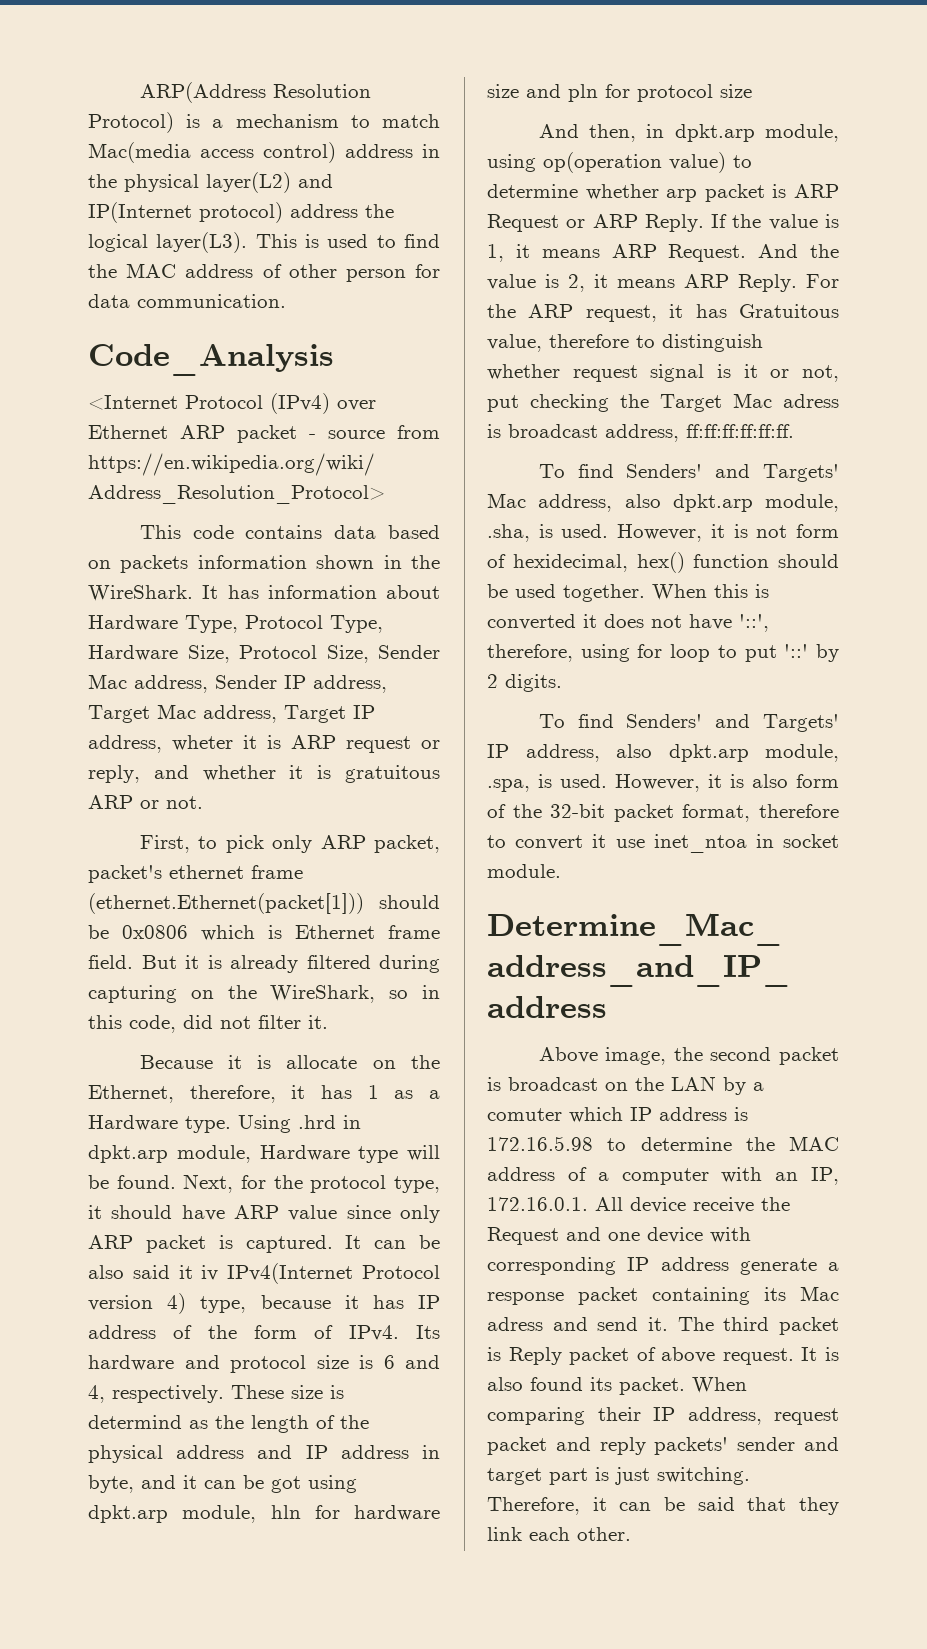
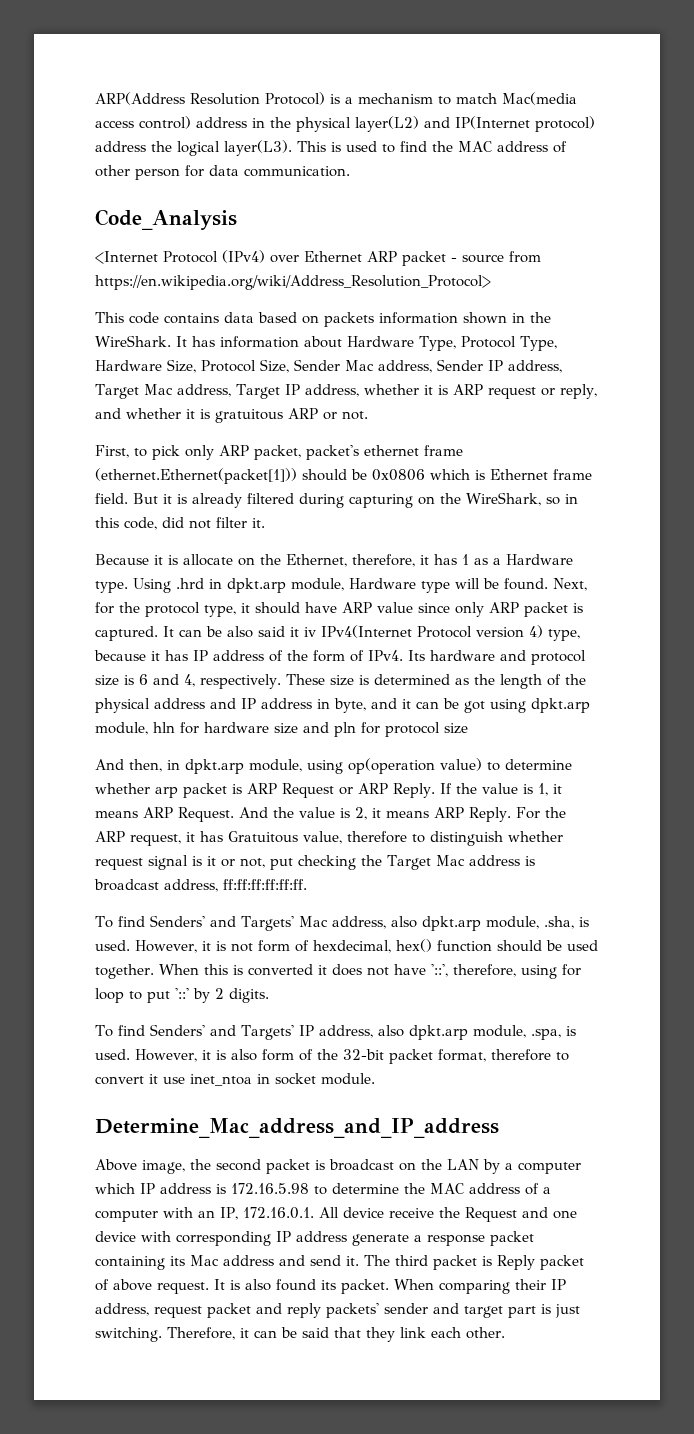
- It has information about Hardware Type, Protocol Type, Hardware Size, Protocol Size, Sender Mac address, Sender IP address, Target Mac address, Target IP address, wheter it is ARP request or reply, and whether it is gratuitous ARP or not.
+ It has information about Hardware Type, Protocol Type, Hardware Size, Protocol Size, Sender Mac address, Sender IP address, Target Mac address, Target IP address, whether it is ARP request or reply, and whether it is gratuitous ARP or not.
- These size is determind as the length of the physical address and IP address in byte, and it can be got using dpkt.arp module, hln for hardware size and pln for protocol size
+ These size is determined as the length of the physical address and IP address in byte, and it can be got using dpkt.arp module, hln for hardware size and pln for protocol size
- For the ARP request, it has Gratuitous value, therefore to distinguish whether request signal is it or not, put checking the Target Mac adress is broadcast address, ff:ff:ff:ff:ff:ff.
+ For the ARP request, it has Gratuitous value, therefore to distinguish whether request signal is it or not, put checking the Target Mac address is broadcast address, ff:ff:ff:ff:ff:ff.
- However, it is not form of hexidecimal, hex() function should be used together.
+ However, it is not form of hexdecimal, hex() function should be used together.
- Above image, the second packet is broadcast on the LAN by a comuter which IP address is 172.16.5.98 to determine the MAC address of a computer with an IP, 172.16.0.1. All device receive the Request and one device with corresponding IP address generate a response packet containing its Mac adress and send it.
+ Above image, the second packet is broadcast on the LAN by a computer which IP address is 172.16.5.98 to determine the MAC address of a computer with an IP, 172.16.0.1. All device receive the Request and one device with corresponding IP address generate a response packet containing its Mac address and send it.

